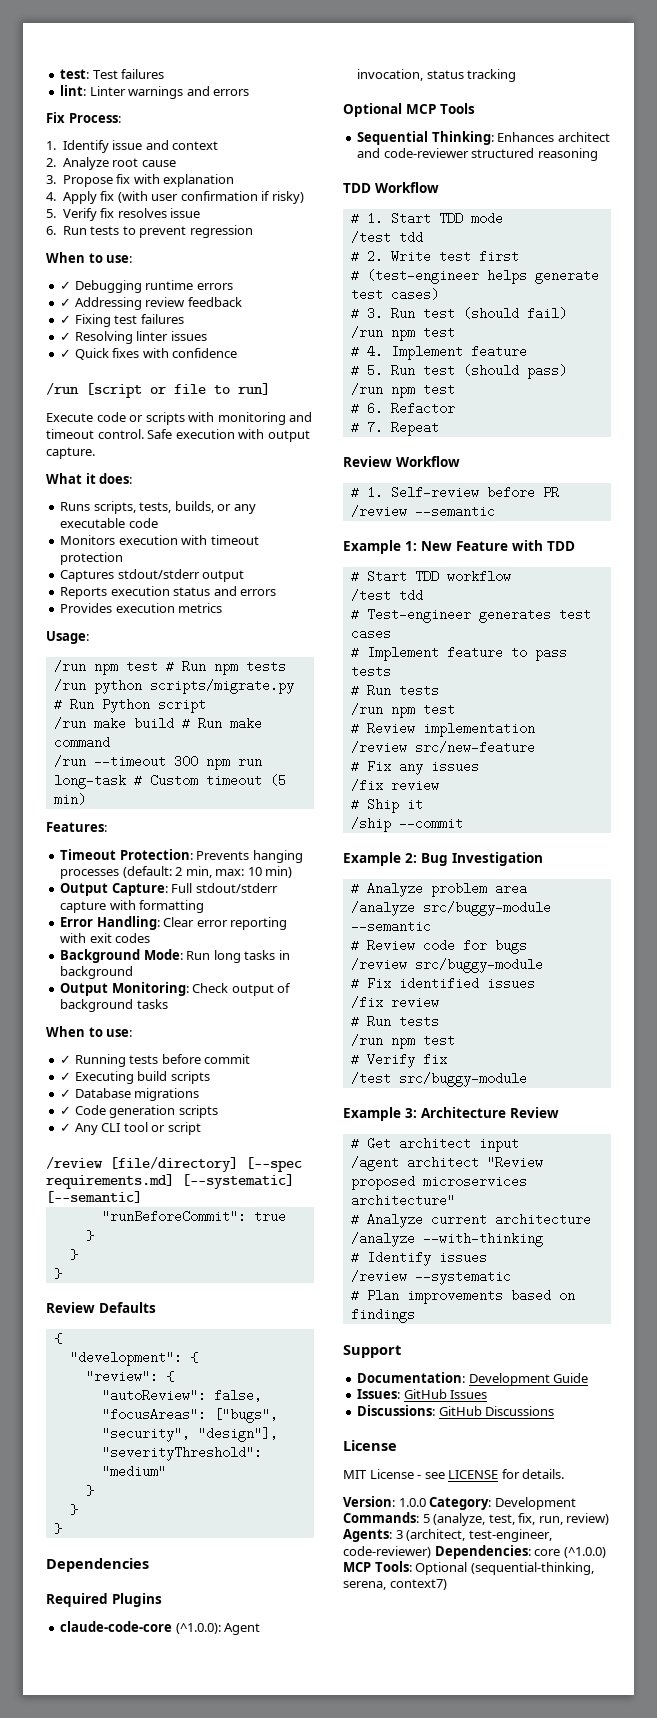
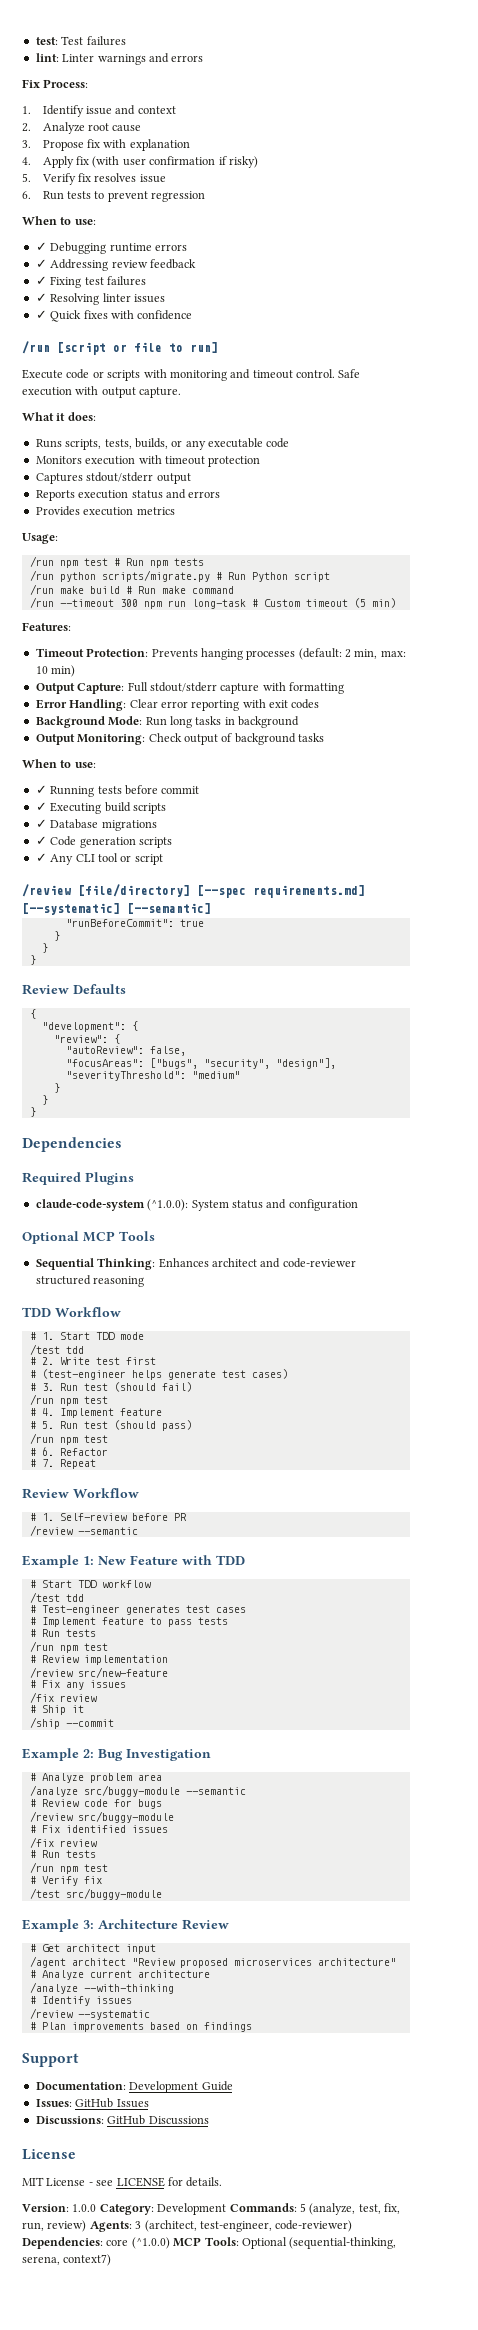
- claude-code-core (^1.0.0): Agent invocation, status tracking
+ claude-code-system (^1.0.0): System status and configuration

